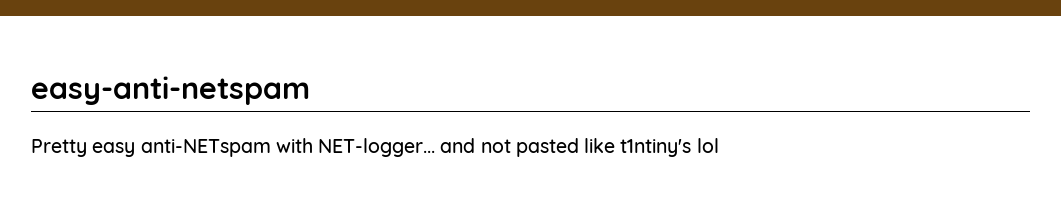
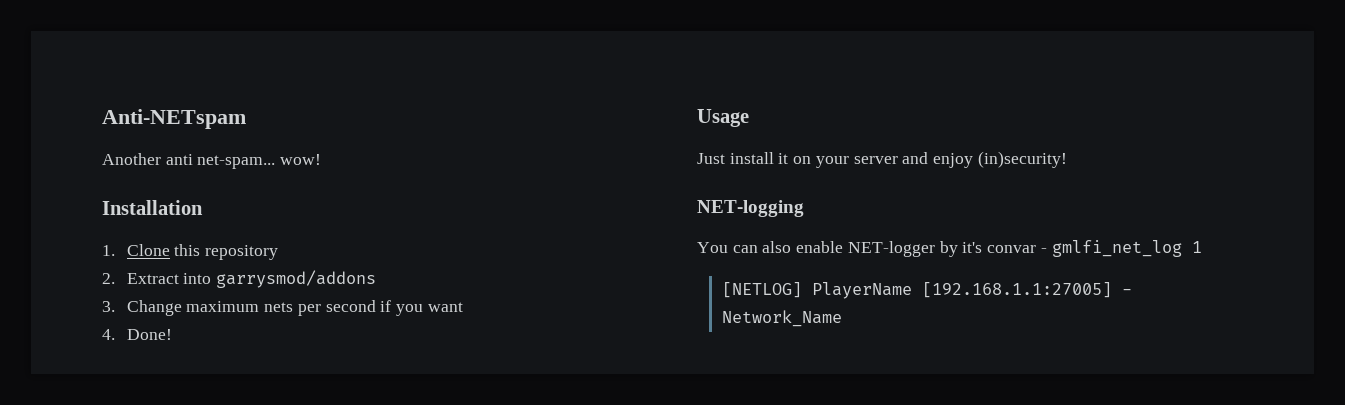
- easy-anti-netspam
- Pretty easy anti-NETspam with NET-logger... and not pasted like t1ntiny's lol
+ Anti-NETspam
+ Another anti net-spam... wow!
+ Installation
+ 1. Clone this repository
+ 2. Extract into garrysmod/addons
+ 3. Change maximum nets per second if you want
+ 4. Done!
+ Usage
+ Just install it on your server and enjoy (in)security!
+ NET-logging
+ You can also enable NET-logger by it's convar - gmlfi_net_log 1
+ [NETLOG] PlayerName [192.168.1.1:27005] - Network_Name

